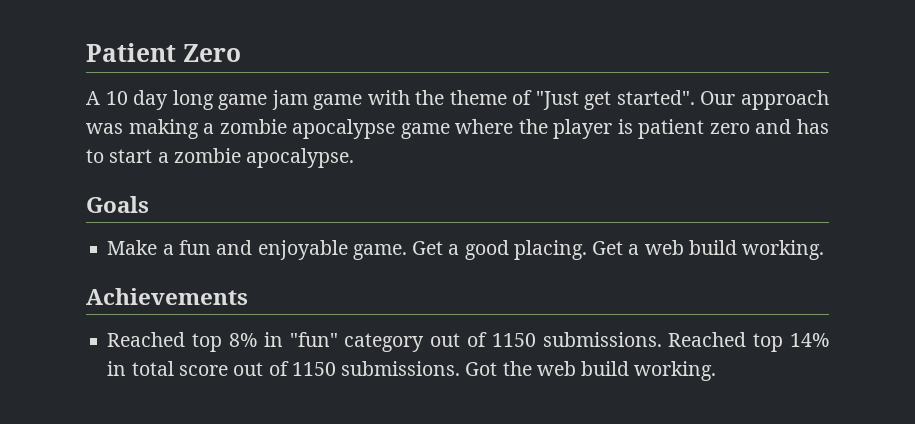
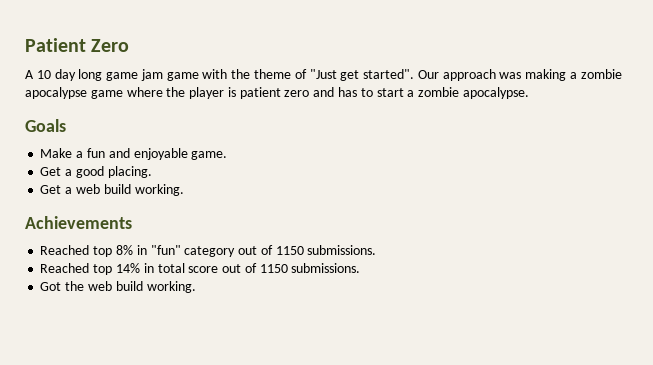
- Make a fun and enjoyable game. Get a good placing. Get a web build working.
+ Make a fun and enjoyable game.
+ Get a good placing.
+ Get a web build working.
- Reached top 8% in "fun" category out of 1150 submissions. Reached top 14% in total score out of 1150 submissions. Got the web build working.
+ Reached top 8% in "fun" category out of 1150 submissions.
+ Reached top 14% in total score out of 1150 submissions.
+ Got the web build working.

